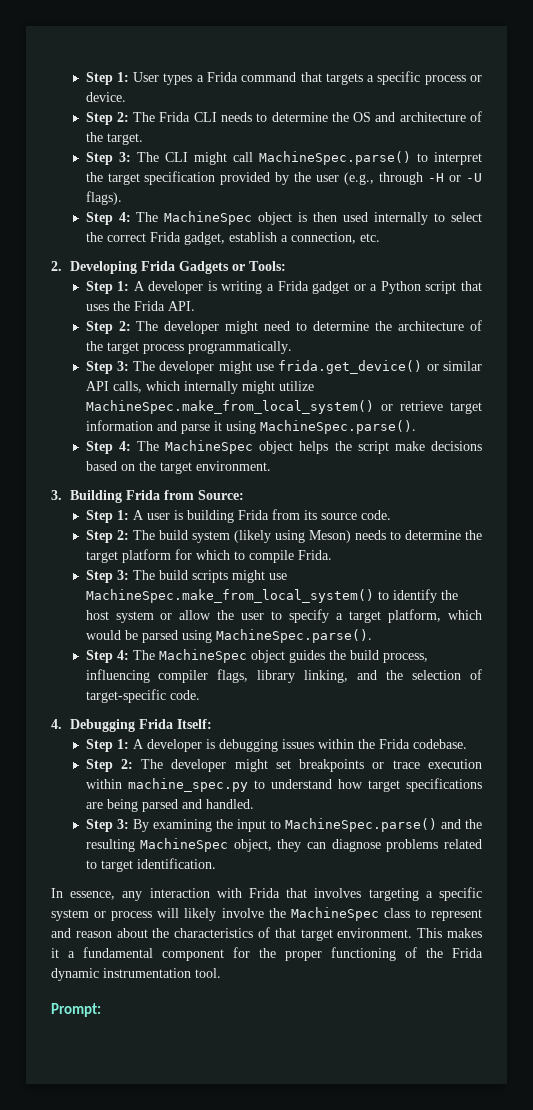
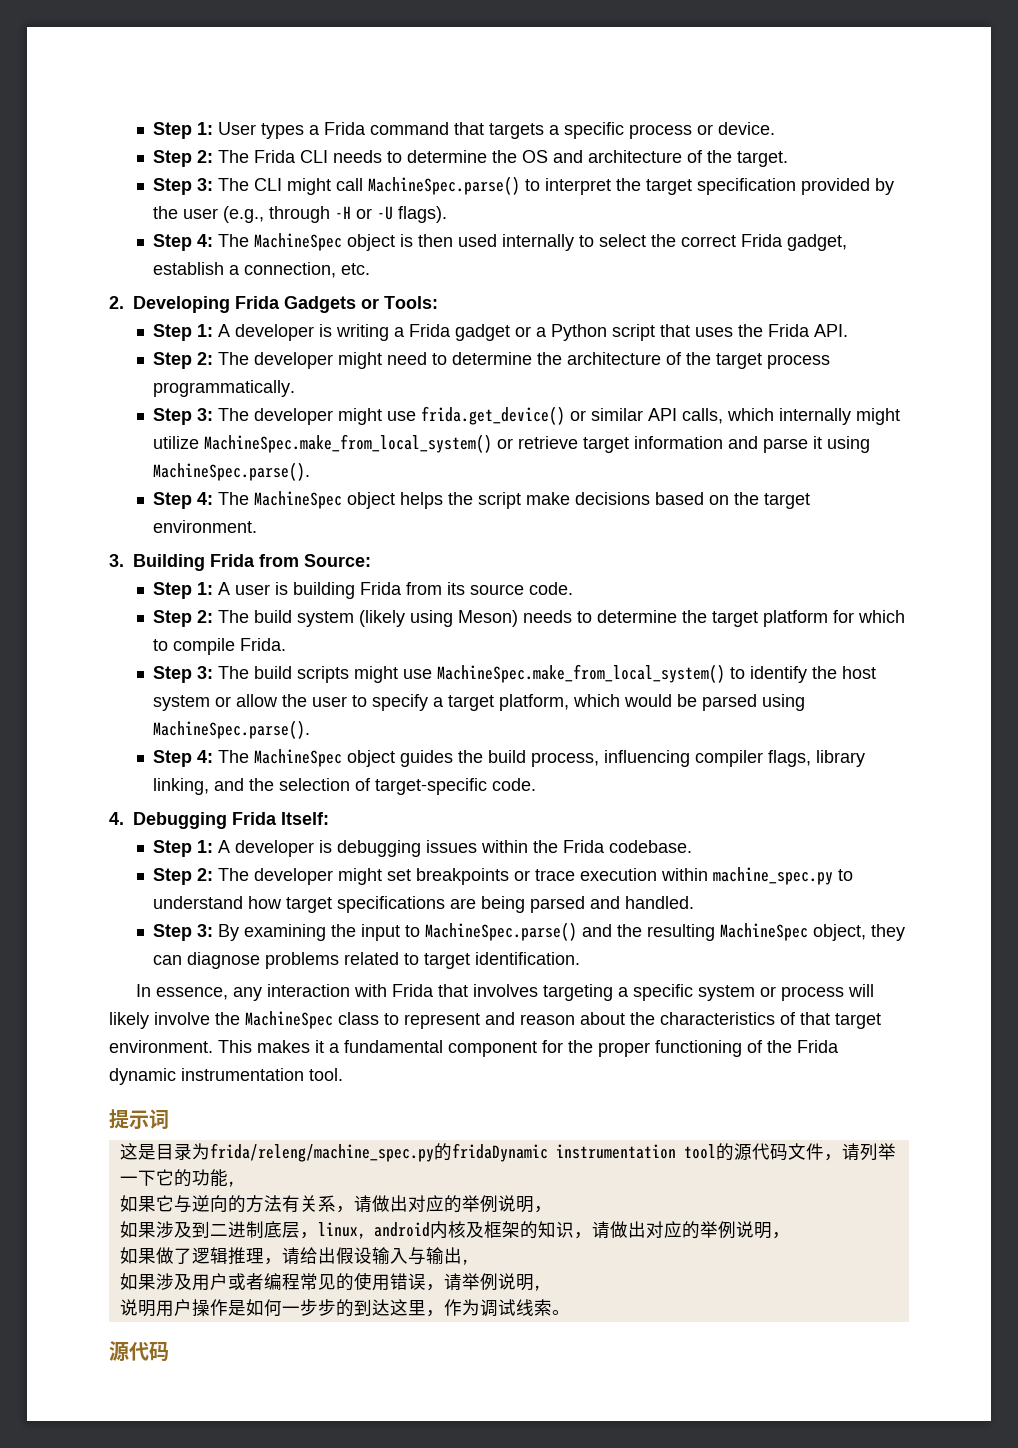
- Prompt:
+ 提示词
+ 这是目录为frida/releng/machine_spec.py的fridaDynamic instrumentation tool的源代码文件，请列举一下它的功能,
+ 如果它与逆向的方法有关系，请做出对应的举例说明，
+ 如果涉及到二进制底层，linux, android内核及框架的知识，请做出对应的举例说明，
+ 如果做了逻辑推理，请给出假设输入与输出,
+ 如果涉及用户或者编程常见的使用错误，请举例说明,
+ 说明用户操作是如何一步步的到达这里，作为调试线索。
+ 源代码

